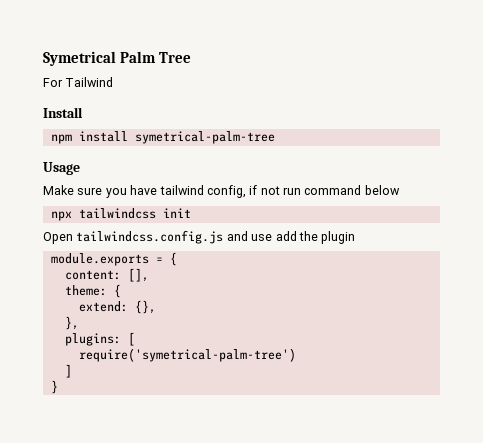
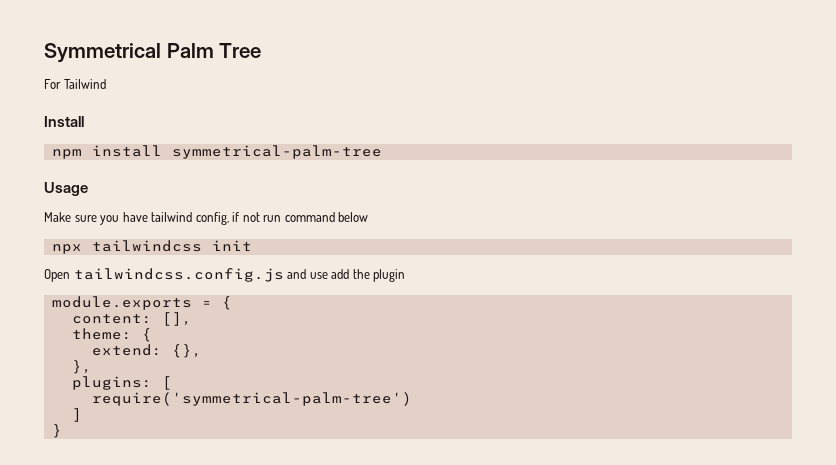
- Symetrical Palm Tree
+ Symmetrical Palm Tree
- npm install symetrical-palm-tree
+ npm install symmetrical-palm-tree
- require('symetrical-palm-tree')
+ require('symmetrical-palm-tree')

